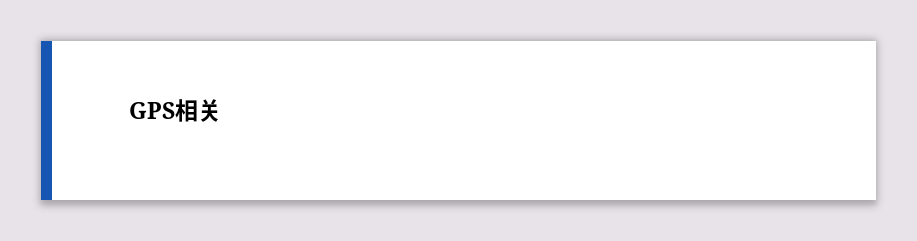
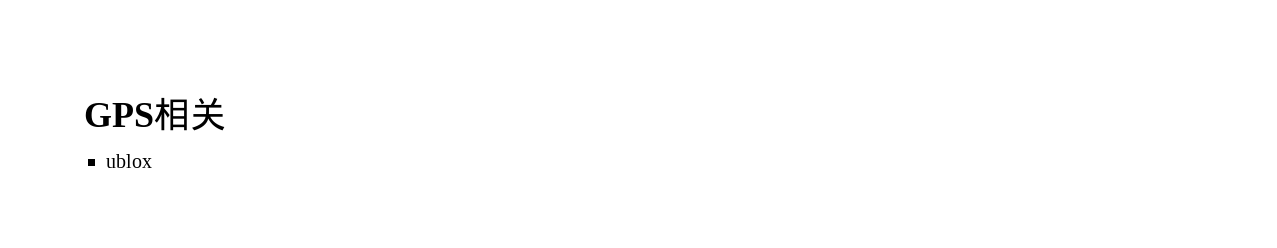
+ ublox

